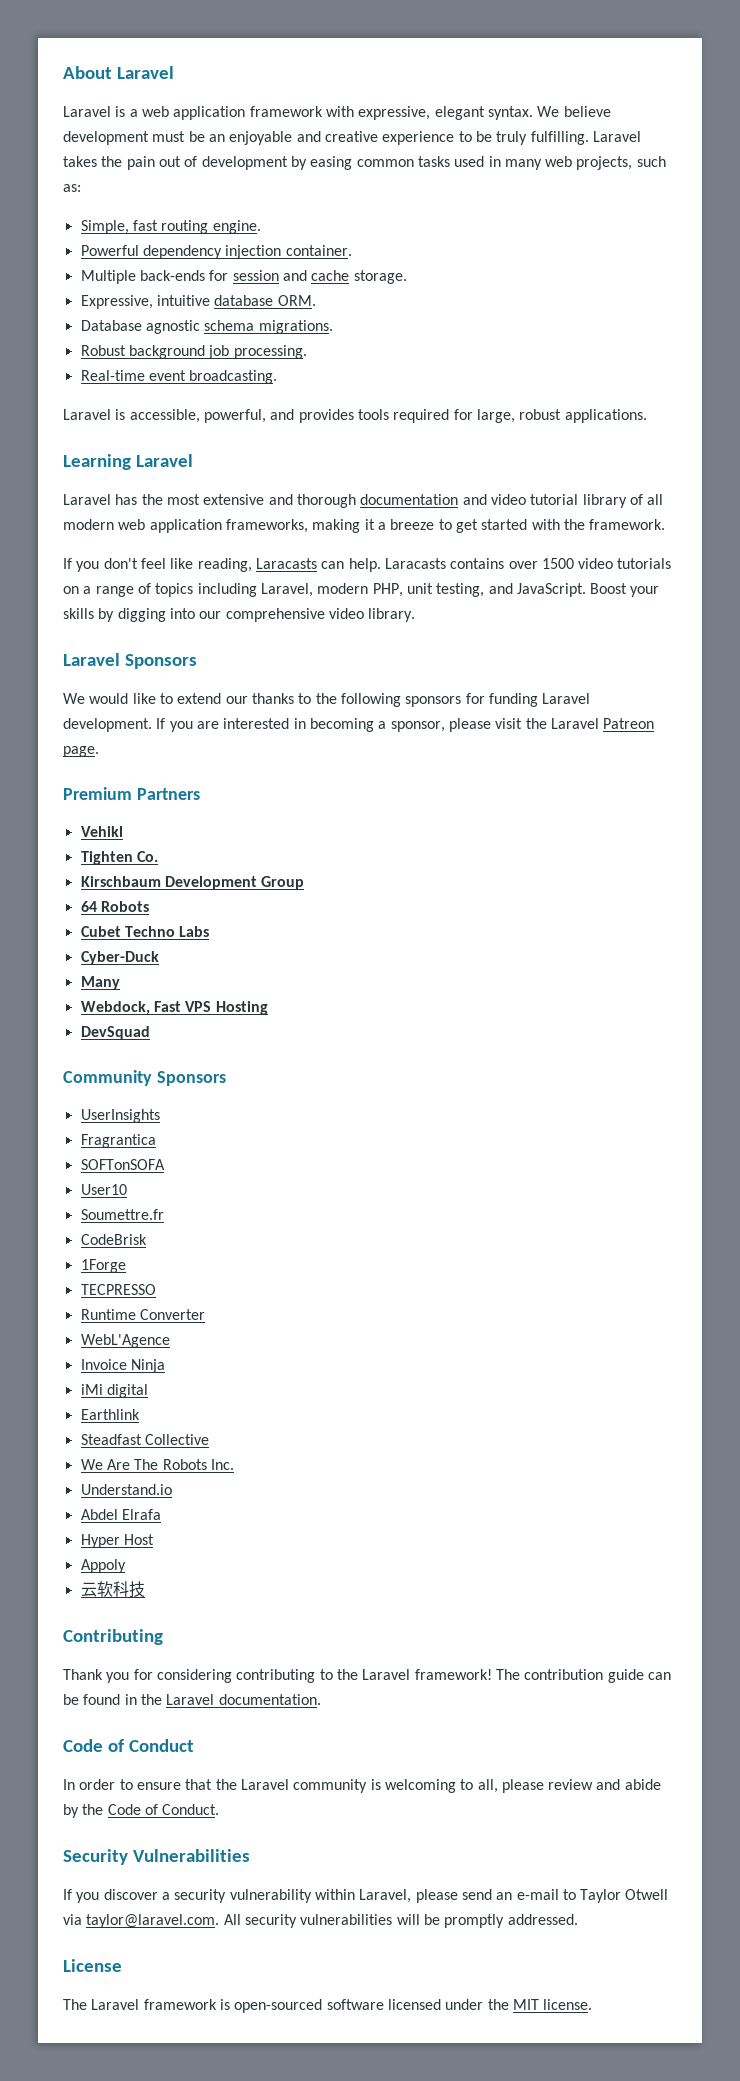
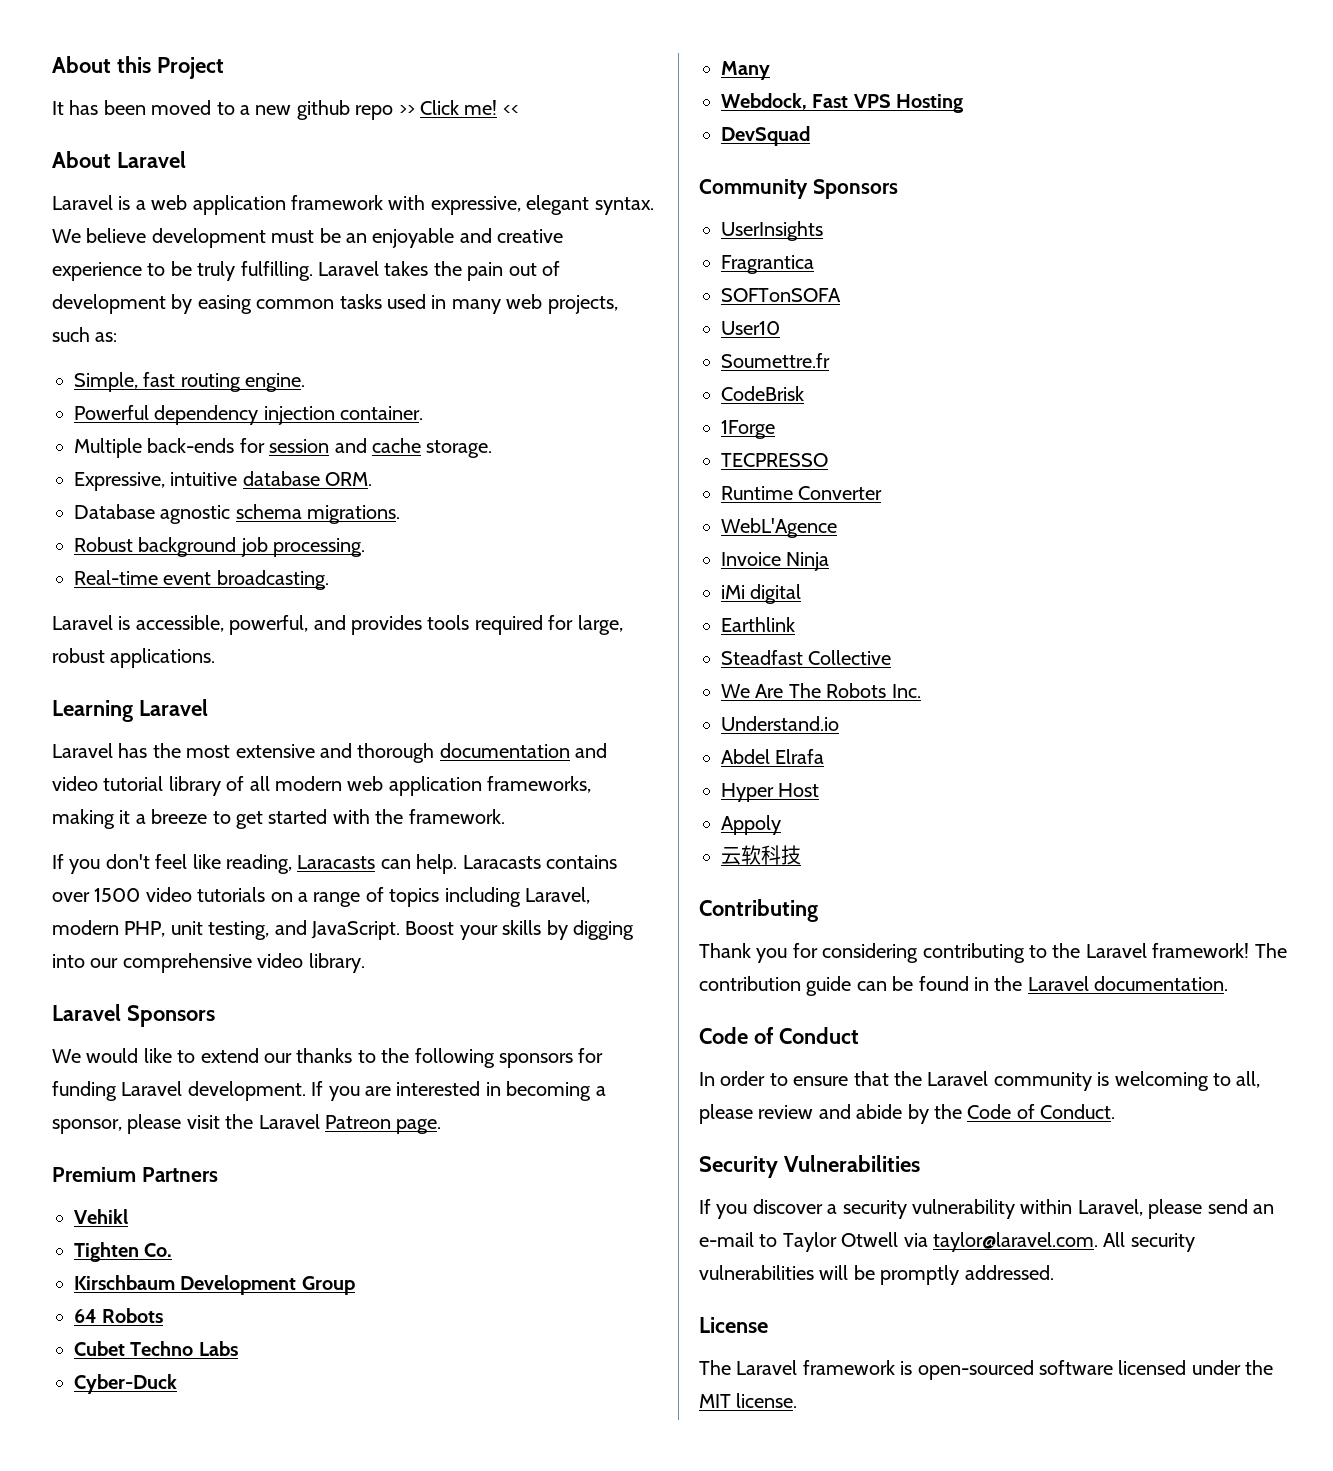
+ About this Project
+ It has been moved to a new github repo >> Click me! <<

